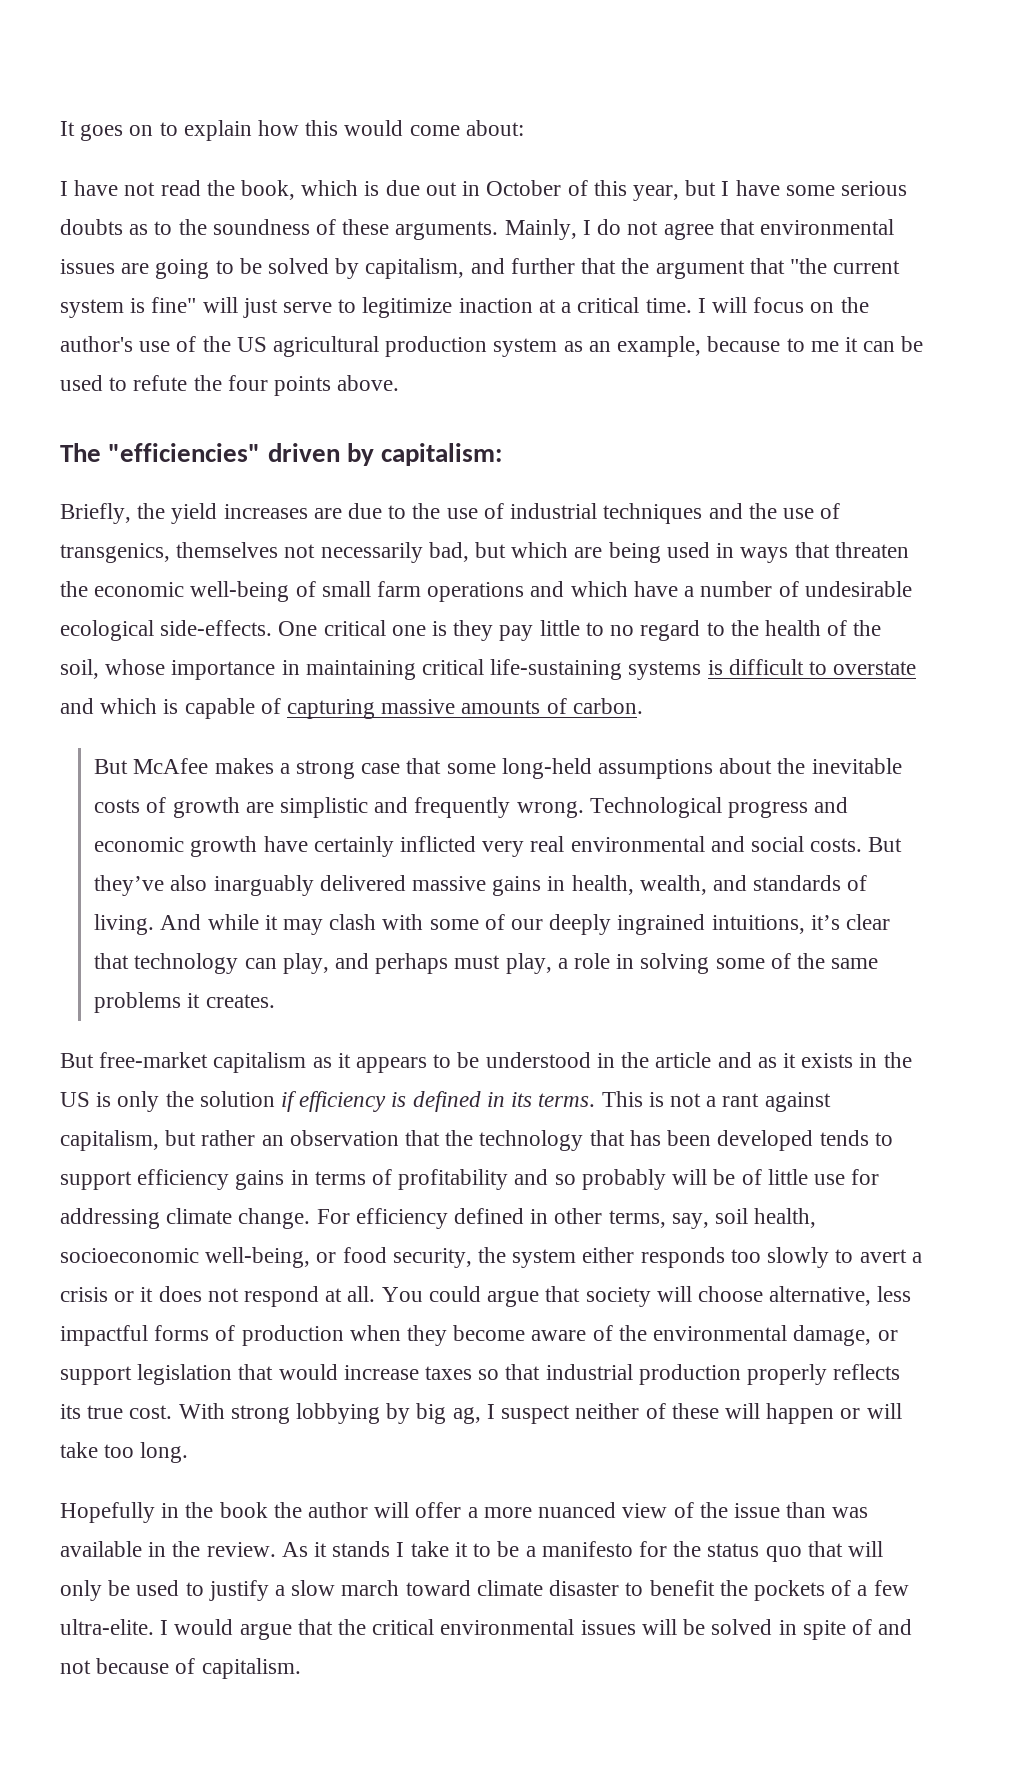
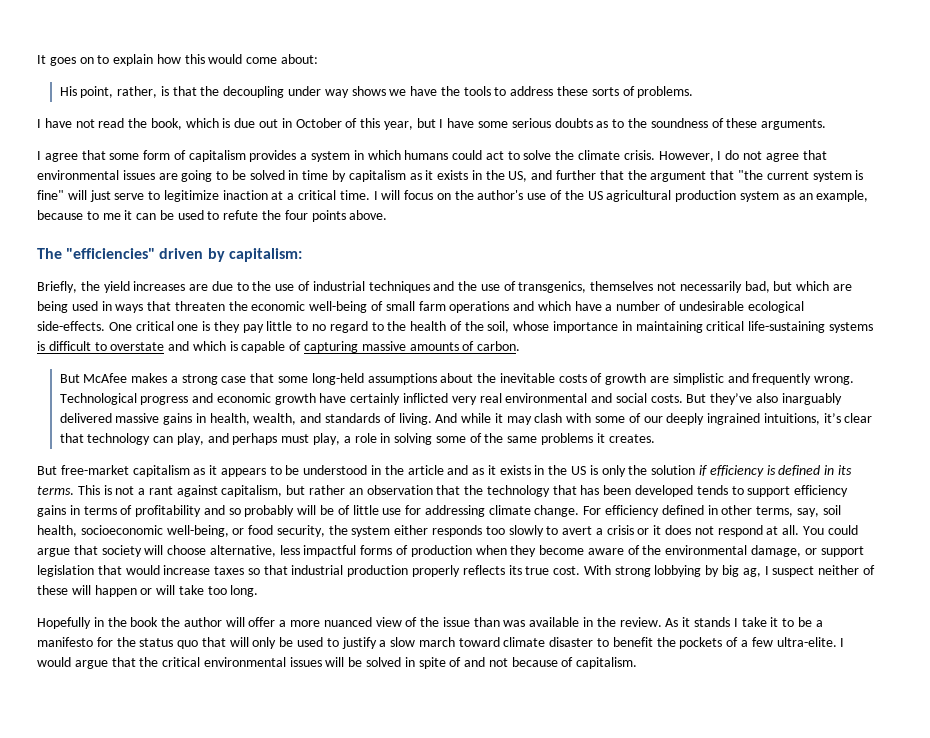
+ His point, rather, is that the decoupling under way shows we have the tools to address these sorts of problems.
- I have not read the book, which is due out in October of this year, but I have some serious doubts as to the soundness of these arguments. Mainly, I do not agree that environmental issues are going to be solved by capitalism, and further that the argument that "the current system is fine" will just serve to legitimize inaction at a critical time.
+ I have not read the book, which is due out in October of this year, but I have some serious doubts as to the soundness of these arguments.
+ I agree that some form of capitalism provides a system in which humans could act to solve the climate crisis. However, I do not agree that environmental issues are going to be solved in time by capitalism as it exists in the US, and further that the argument that "the current system is fine" will just serve to legitimize inaction at a critical time.

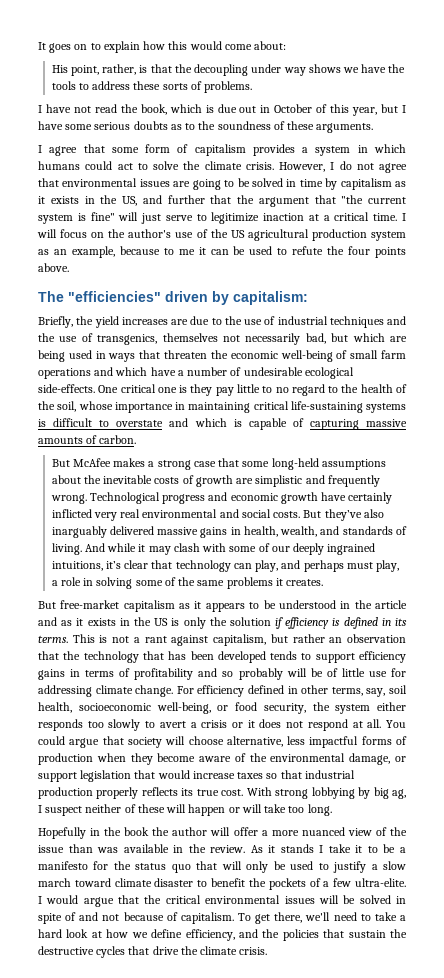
+ To get there, we'll need to take a hard look at how we define efficiency, and the policies that sustain the destructive cycles that drive the climate crisis.

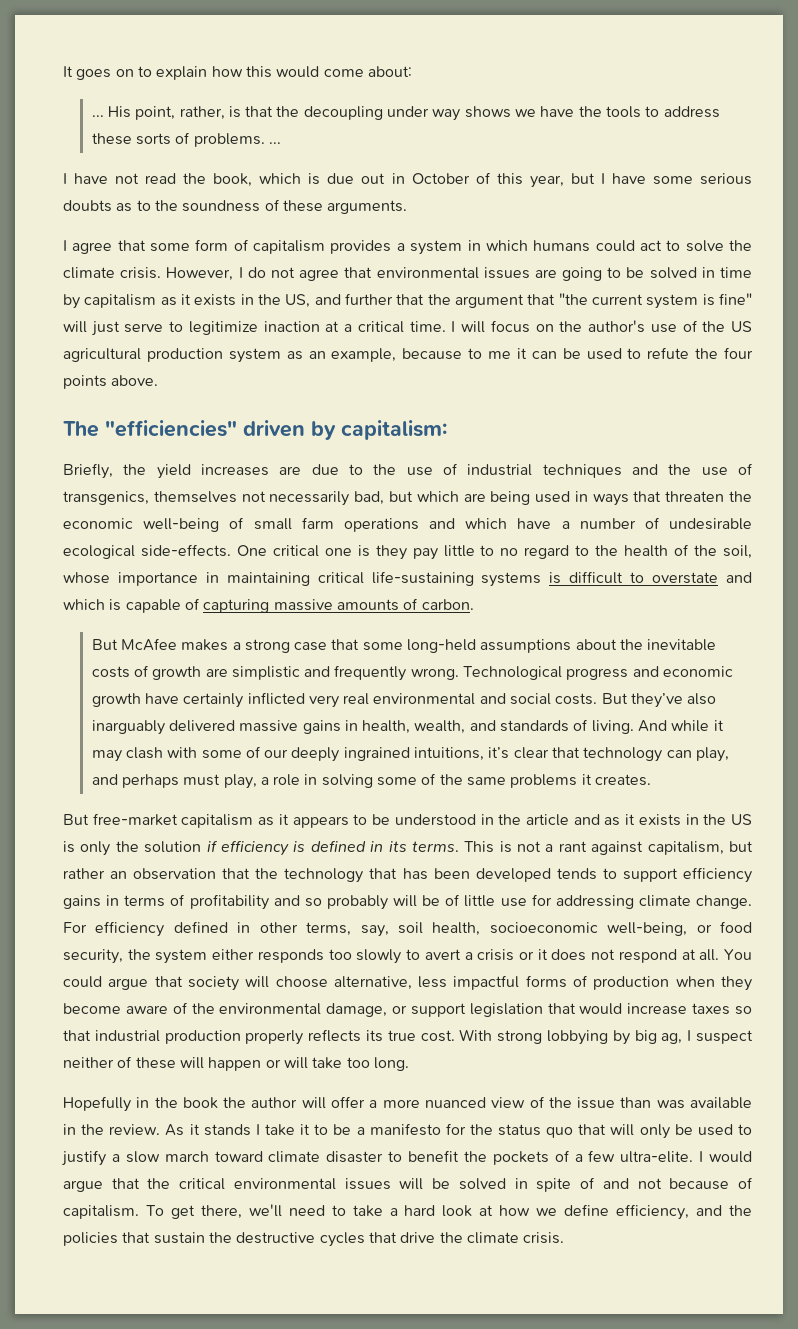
  It goes on to explain how this would come about:
- His point, rather, is that the decoupling under way shows we have the tools to address these sorts of problems.
+ ... His point, rather, is that the decoupling under way shows we have the tools to address these sorts of problems. ...

